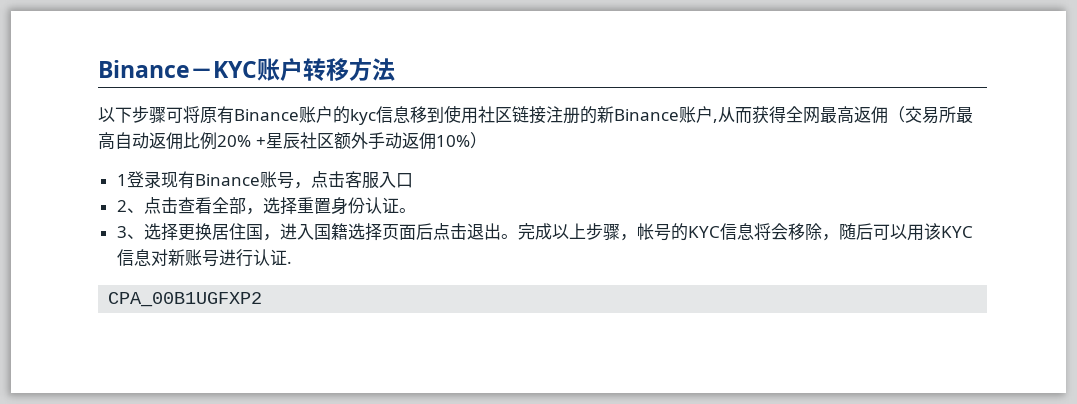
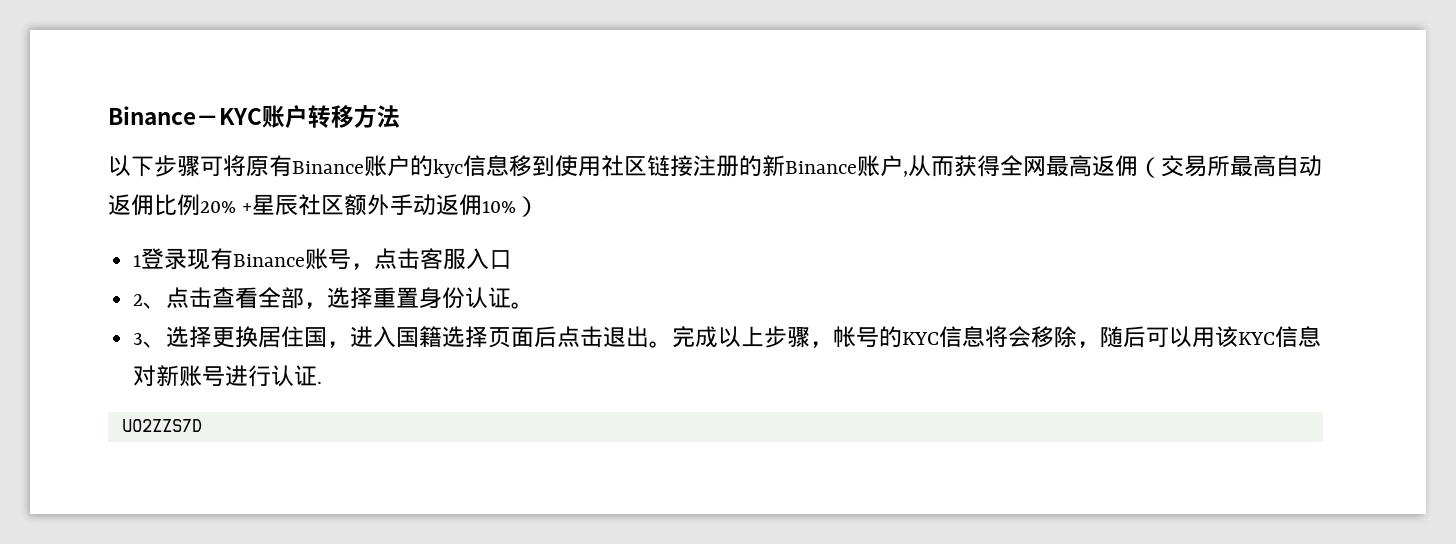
- CPA_00B1UGFXP2
+ UO2ZZS7D

